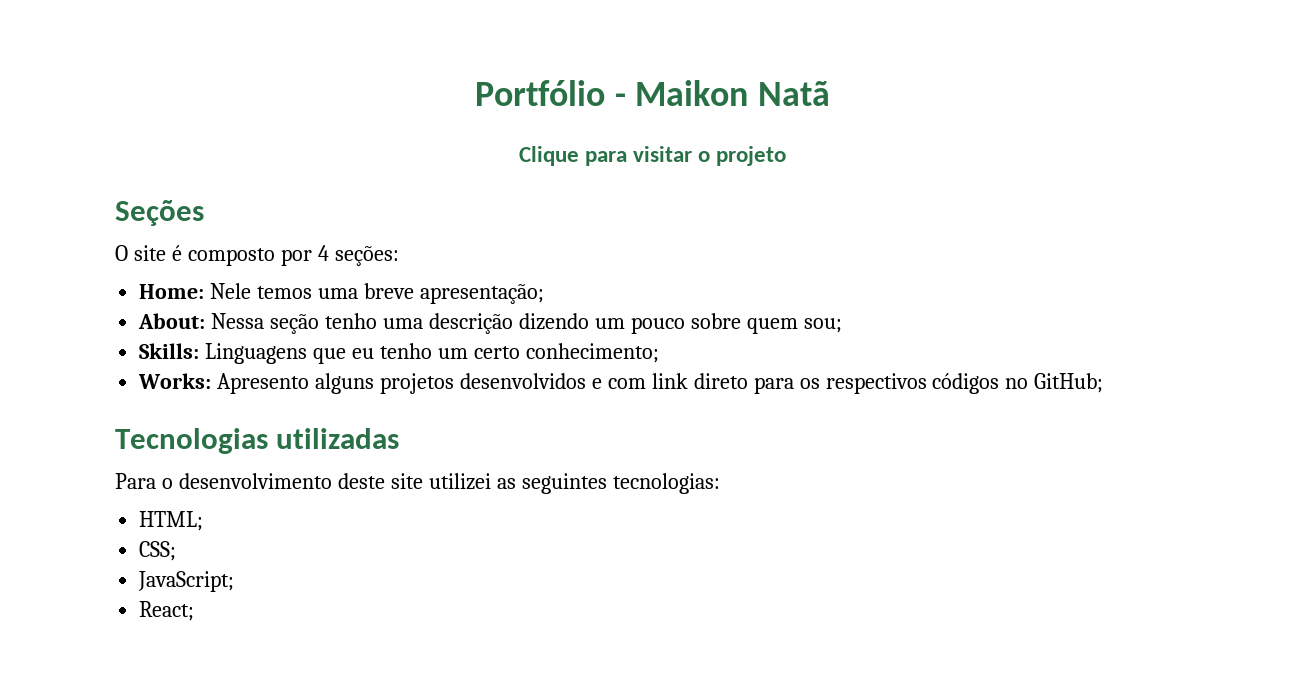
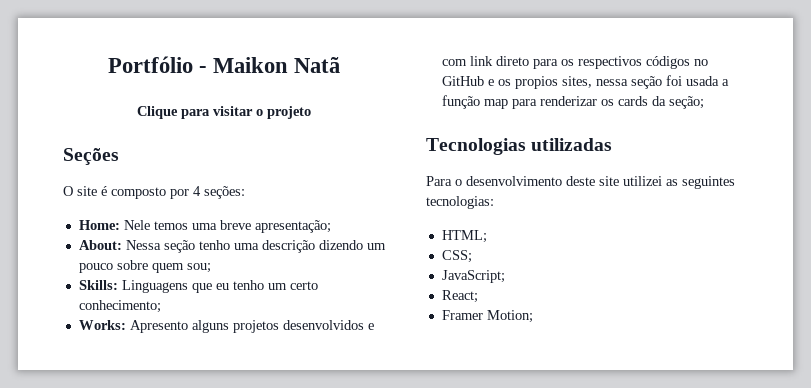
- Works: Apresento alguns projetos desenvolvidos e com link direto para os respectivos códigos no GitHub;
+ Works: Apresento alguns projetos desenvolvidos e com link direto para os respectivos códigos no GitHub e os propios sites, nessa seção foi usada a função map para renderizar os cards da seção;
+ Framer Motion;

